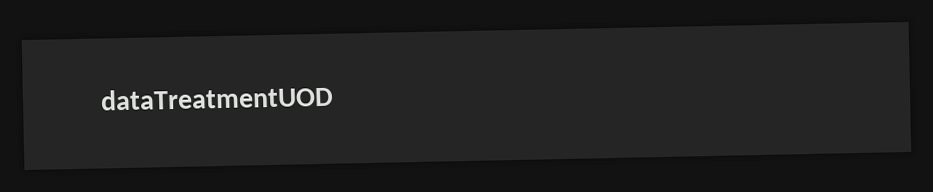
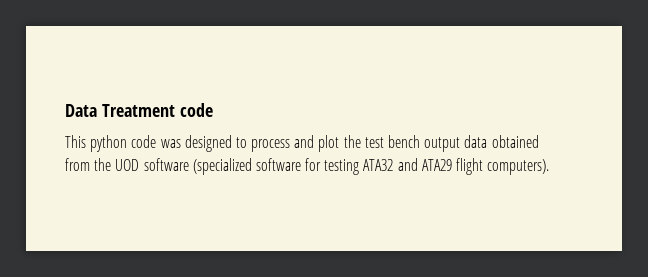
- dataTreatmentUOD
+ Data Treatment code
+ This python code was designed to process and plot the test bench output data obtained from the UOD software (specialized software for testing ATA32 and ATA29 flight computers).

